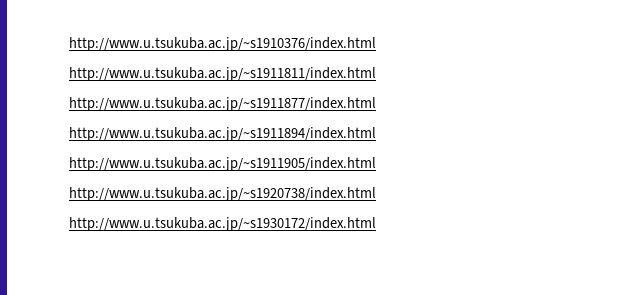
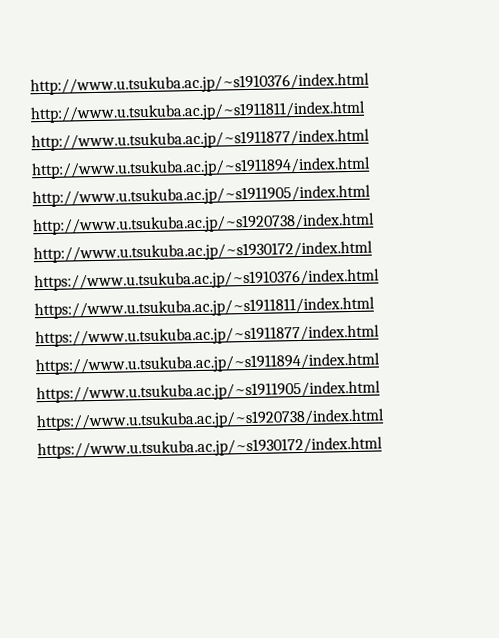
+ https://www.u.tsukuba.ac.jp/~s1910376/index.html
+ https://www.u.tsukuba.ac.jp/~s1911811/index.html
+ https://www.u.tsukuba.ac.jp/~s1911877/index.html
+ https://www.u.tsukuba.ac.jp/~s1911894/index.html
+ https://www.u.tsukuba.ac.jp/~s1911905/index.html
+ https://www.u.tsukuba.ac.jp/~s1920738/index.html
+ https://www.u.tsukuba.ac.jp/~s1930172/index.html

